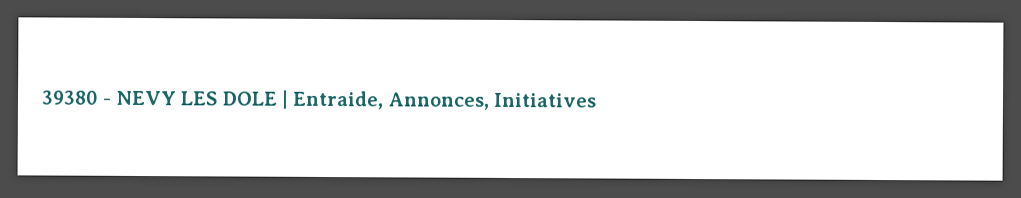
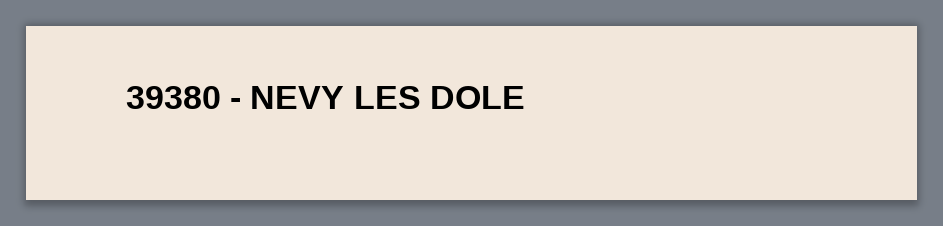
- 39380 - NEVY LES DOLE | Entraide, Annonces, Initiatives
+ 39380 - NEVY LES DOLE

